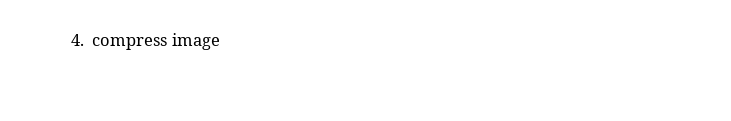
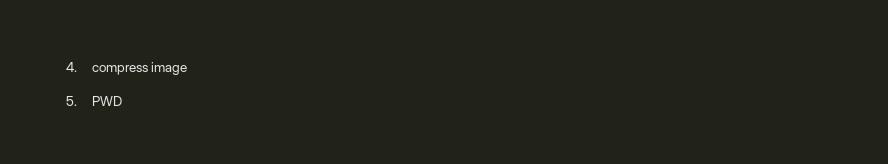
+ 5. PWD

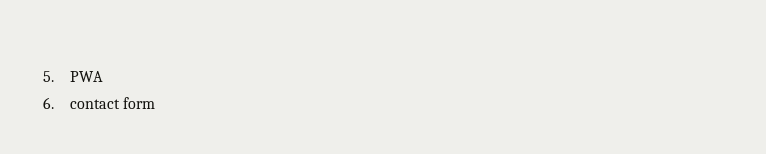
- 4. compress image
- 5. PWD
+ 5. PWA
+ 6. contact form

